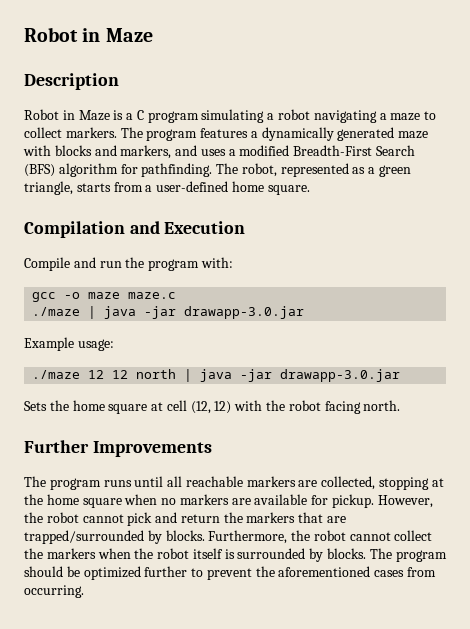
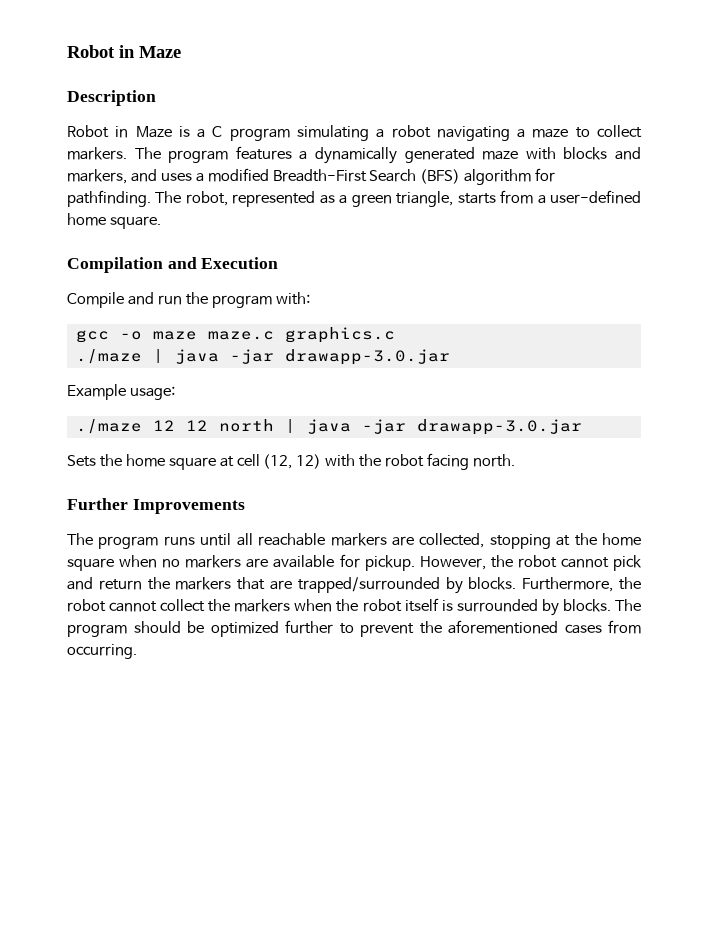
- gcc -o maze maze.c
+ gcc -o maze maze.c graphics.c

